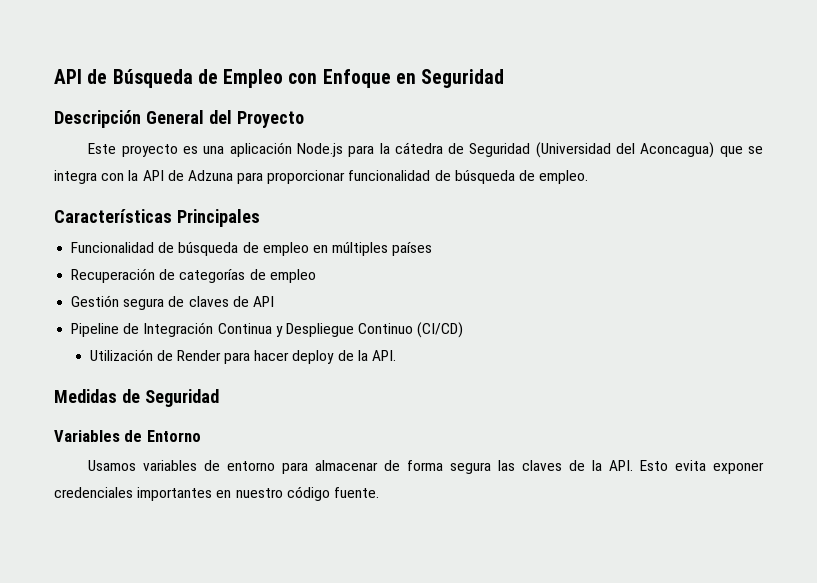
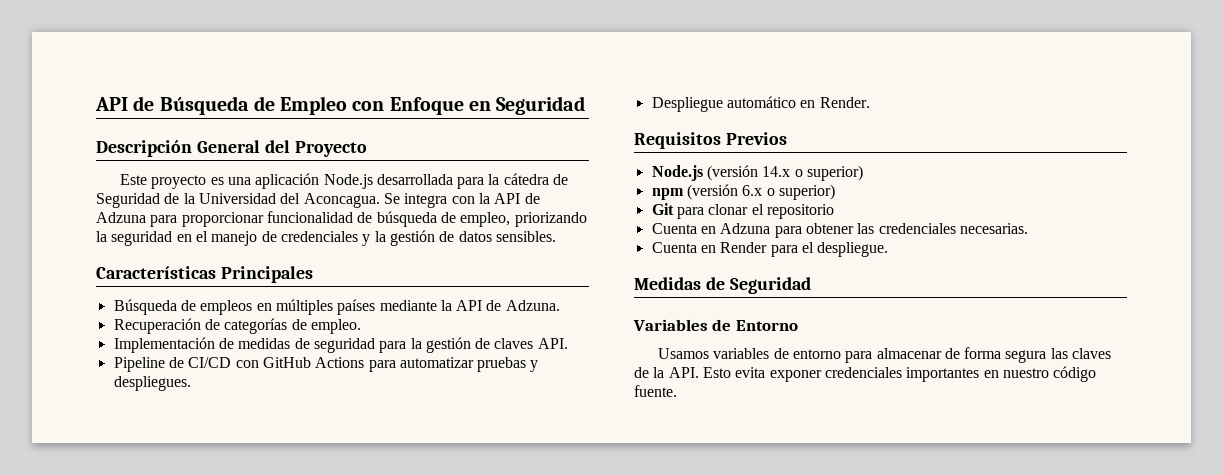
- Este proyecto es una aplicación Node.js para la cátedra de Seguridad (Universidad del Aconcagua) que se integra con la API de Adzuna para proporcionar funcionalidad de búsqueda de empleo.
+ Este proyecto es una aplicación Node.js desarrollada para la cátedra de Seguridad de la Universidad del Aconcagua. Se integra con la API de Adzuna para proporcionar funcionalidad de búsqueda de empleo, priorizando la seguridad en el manejo de credenciales y la gestión de datos sensibles.
  Características Principales
- Funcionalidad de búsqueda de empleo en múltiples países
- Recuperación de categorías de empleo
- Gestión segura de claves de API
- Pipeline de Integración Continua y Despliegue Continuo (CI/CD)
- Utilización de Render para hacer deploy de la API.
+ Búsqueda de empleos en múltiples países mediante la API de Adzuna.
+ Recuperación de categorías de empleo.
+ Implementación de medidas de seguridad para la gestión de claves API.
+ Pipeline de CI/CD con GitHub Actions para automatizar pruebas y despliegues.
+ Despliegue automático en Render.
+ Requisitos Previos
+ Node.js (versión 14.x o superior)
+ npm (versión 6.x o superior)
+ Git para clonar el repositorio
+ Cuenta en Adzuna para obtener las credenciales necesarias.
+ Cuenta en Render para el despliegue.

